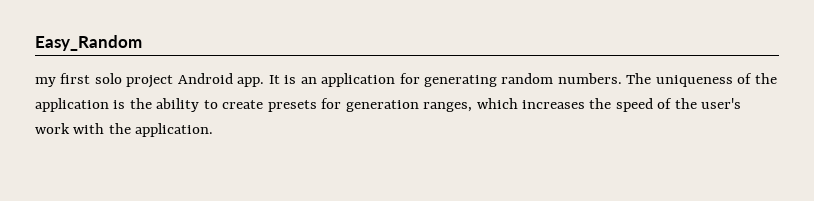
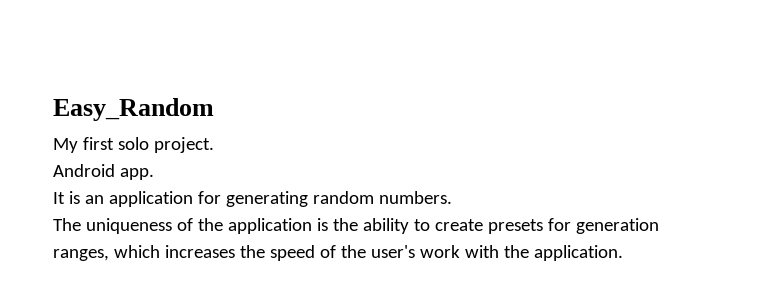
- my first solo project Android app. It is an application for generating random numbers. The uniqueness of the application is the ability to create presets for generation ranges, which increases the speed of the user's work with the application.
+ My first solo project.
+ Android app.
+ It is an application for generating random numbers.
+ The uniqueness of the application is the ability to create presets for generation ranges, which increases the speed of the user's work with the application.

